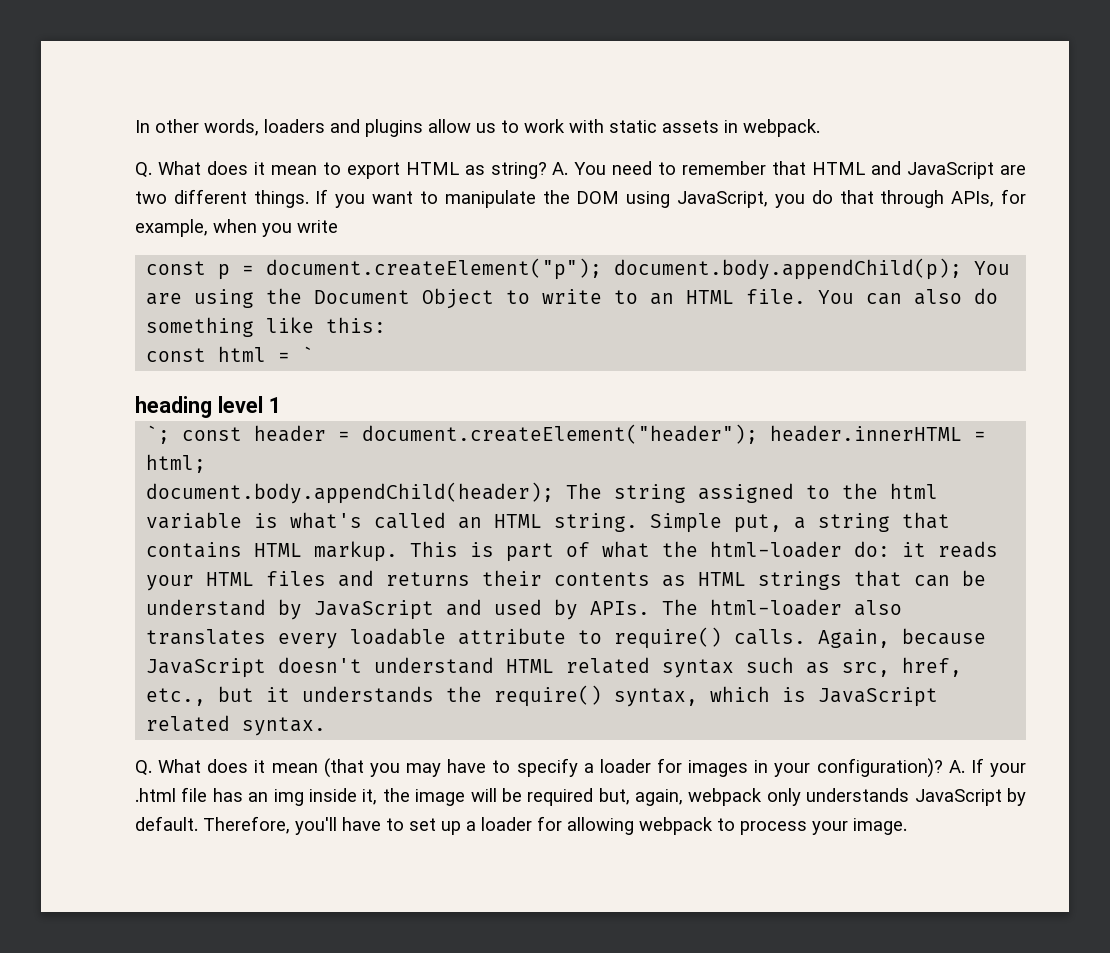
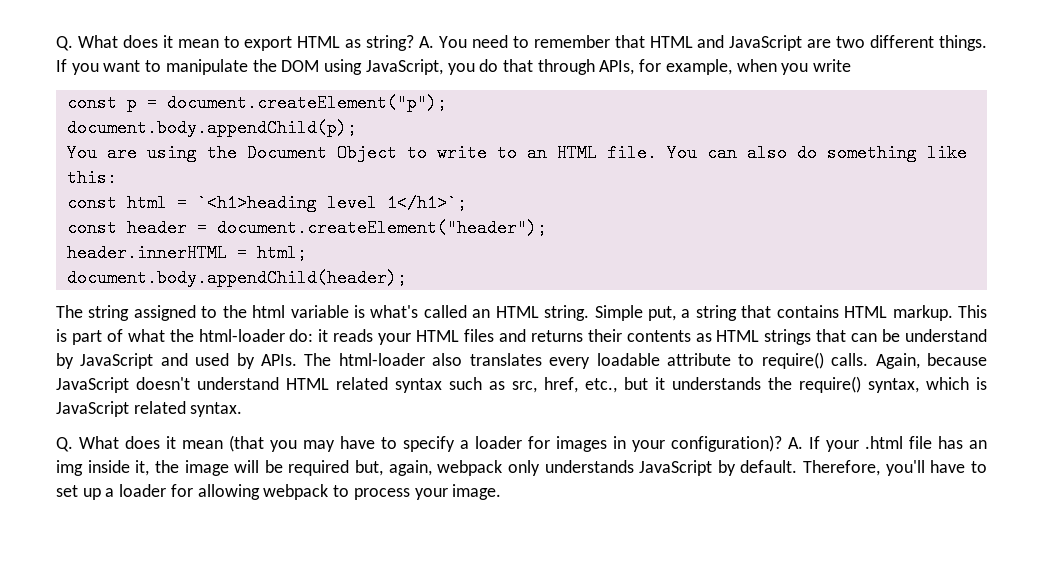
- In other words, loaders and plugins allow us to work with static assets in webpack.
- const p = document.createElement("p"); document.body.appendChild(p); You are using the Document Object to write to an HTML file.
+ const p = document.createElement("p");
+ document.body.appendChild(p);
+ You are using the Document Object to write to an HTML file.
- const html = `
- heading level 1
- `; const header = document.createElement("header"); header.innerHTML = html;
+ const html = `<h1>heading level 1</h1>`;
+ const header = document.createElement("header");
+ header.innerHTML = html;
- document.body.appendChild(header); The string assigned to the html variable is what's called an HTML string.
+ document.body.appendChild(header);
+ The string assigned to the html variable is what's called an HTML string.

